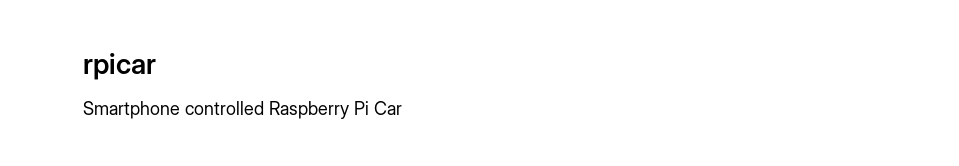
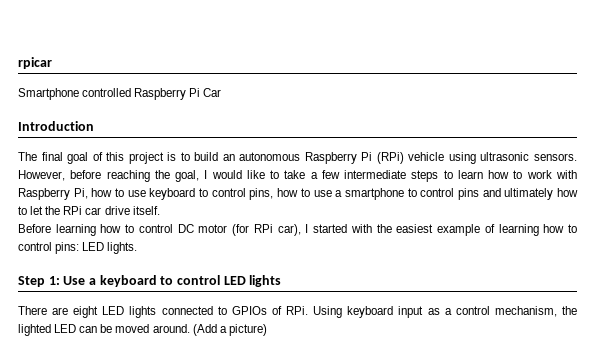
+ Introduction
+ The final goal of this project is to build an autonomous Raspberry Pi (RPi) vehicle using ultrasonic sensors. However, before reaching the goal, I would like to take a few intermediate steps to learn how to work with Raspberry Pi, how to use keyboard to control pins, how to use a smartphone to control pins and ultimately how to let the RPi car drive itself.
+ Before learning how to control DC motor (for RPi car), I started with the easiest example of learning how to control pins: LED lights.
+ Step 1: Use a keyboard to control LED lights
+ There are eight LED lights connected to GPIOs of RPi. Using keyboard input as a control mechanism, the lighted LED can be moved around. (Add a picture)

